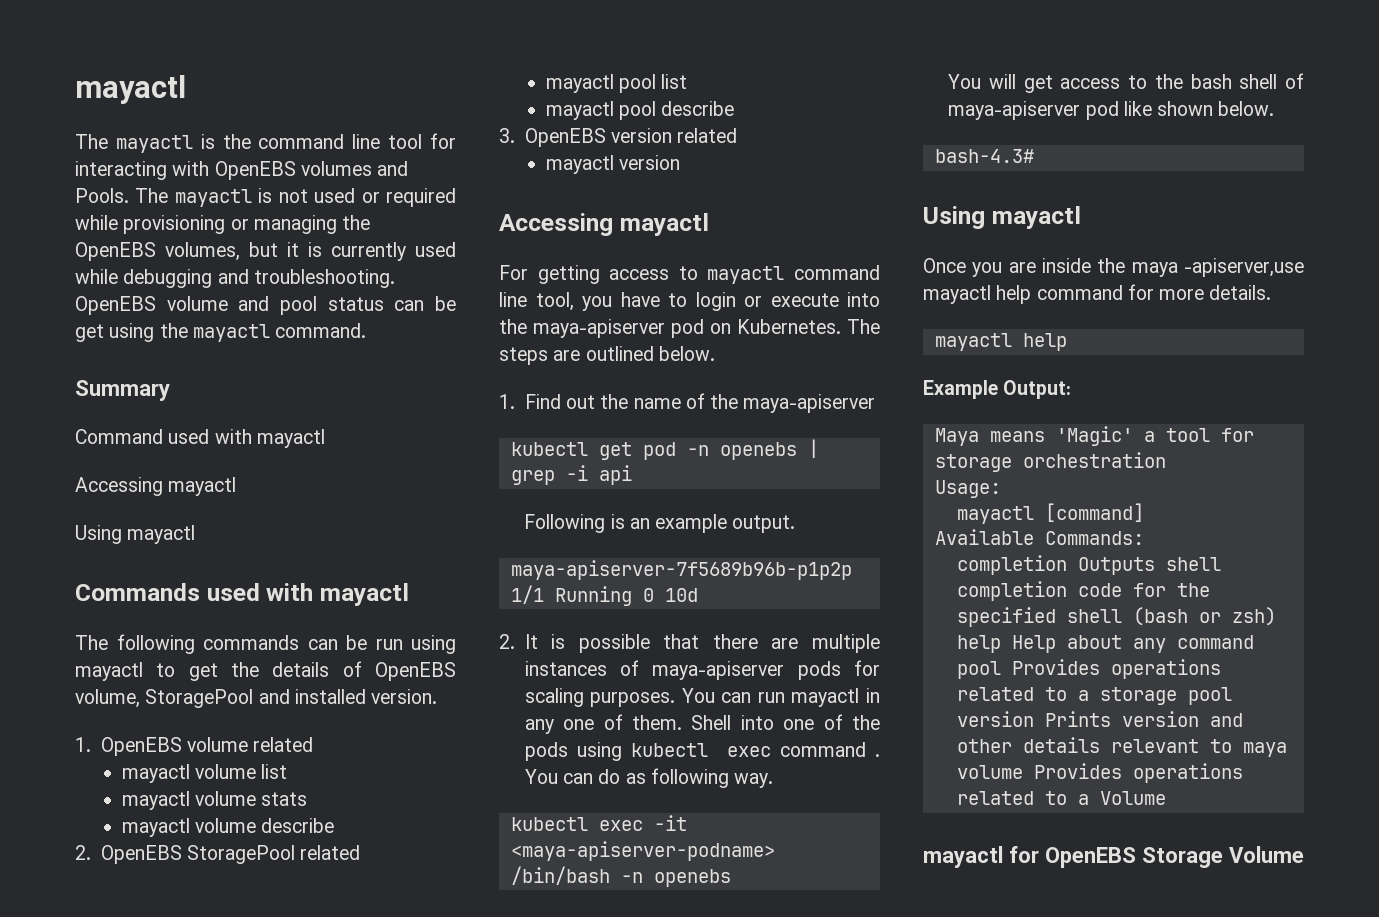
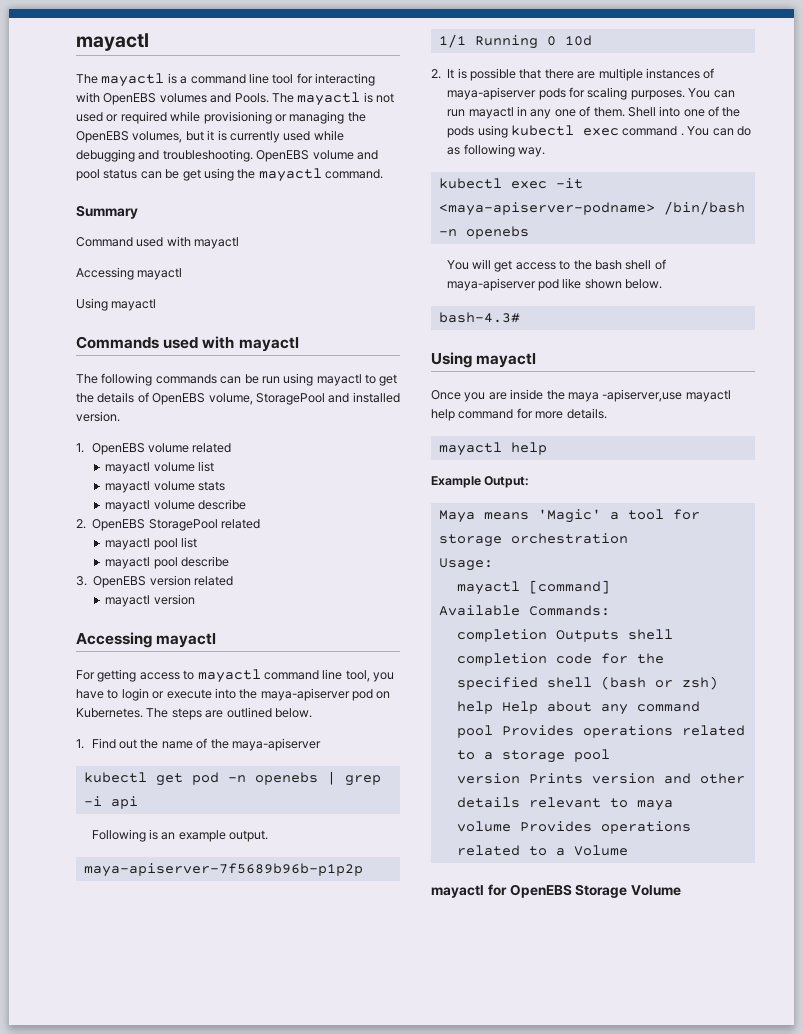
- The mayactl is the command line tool for interacting with OpenEBS volumes and Pools.
+ The mayactl is a command line tool for interacting with OpenEBS volumes and Pools.

